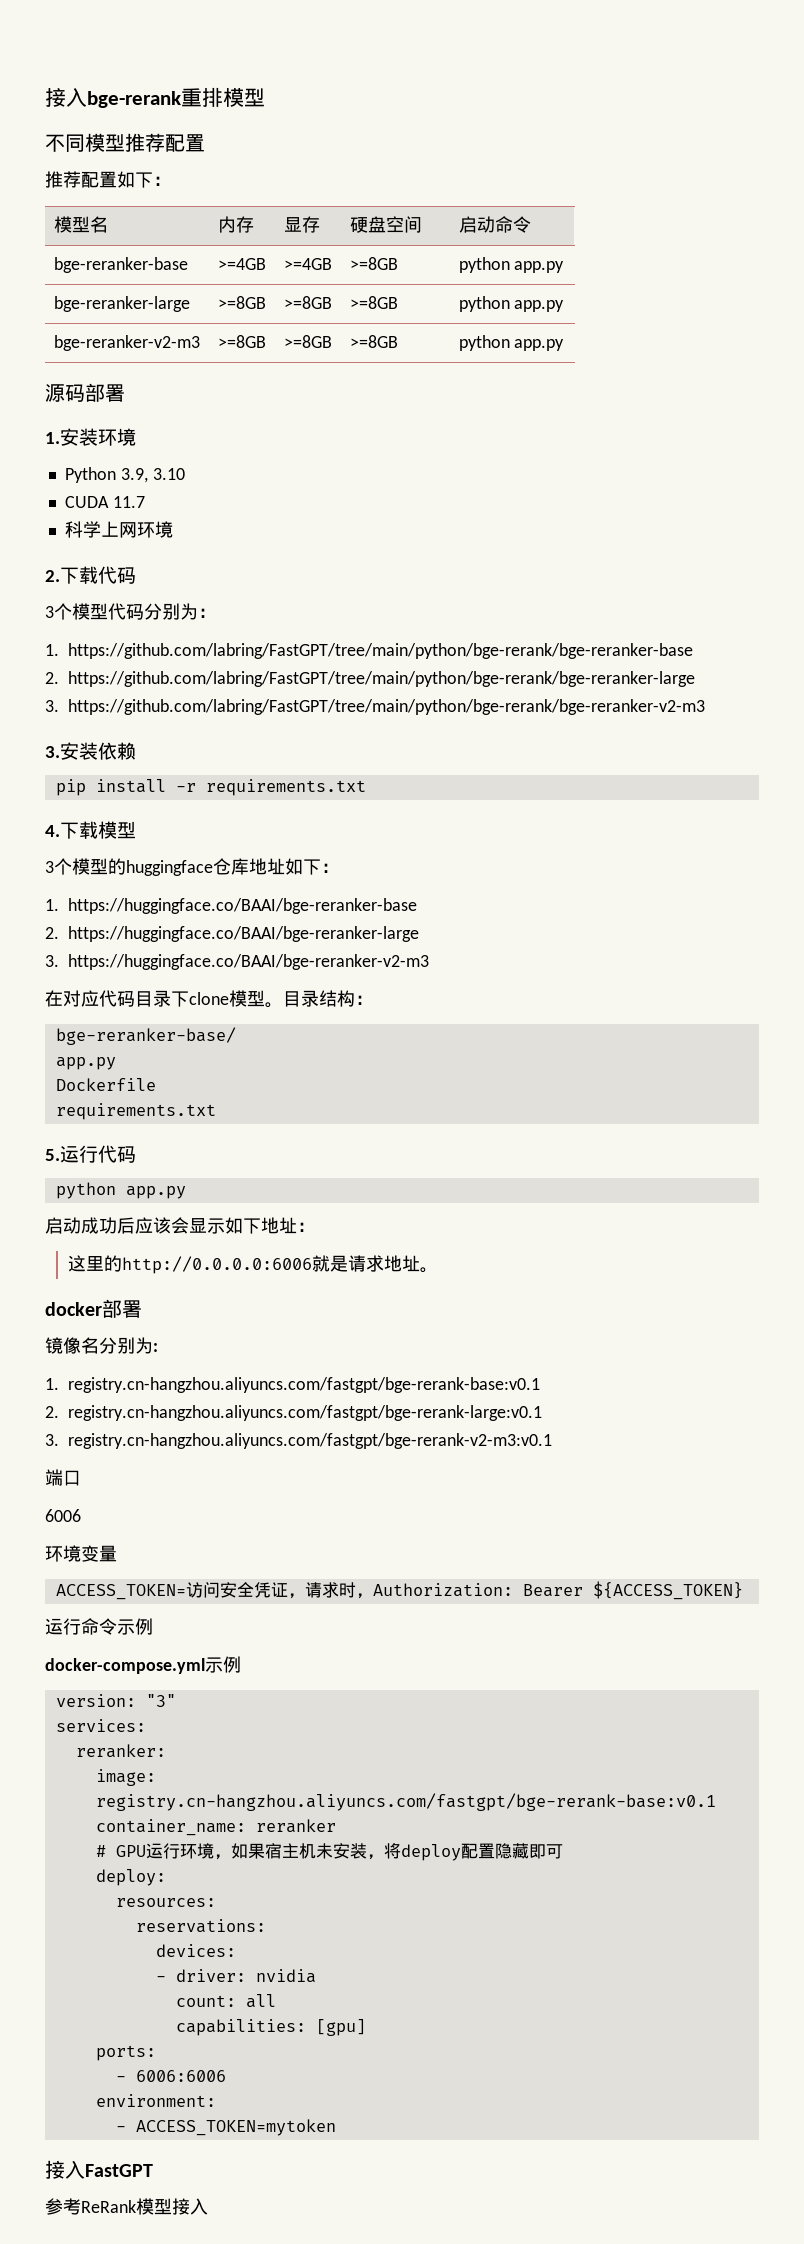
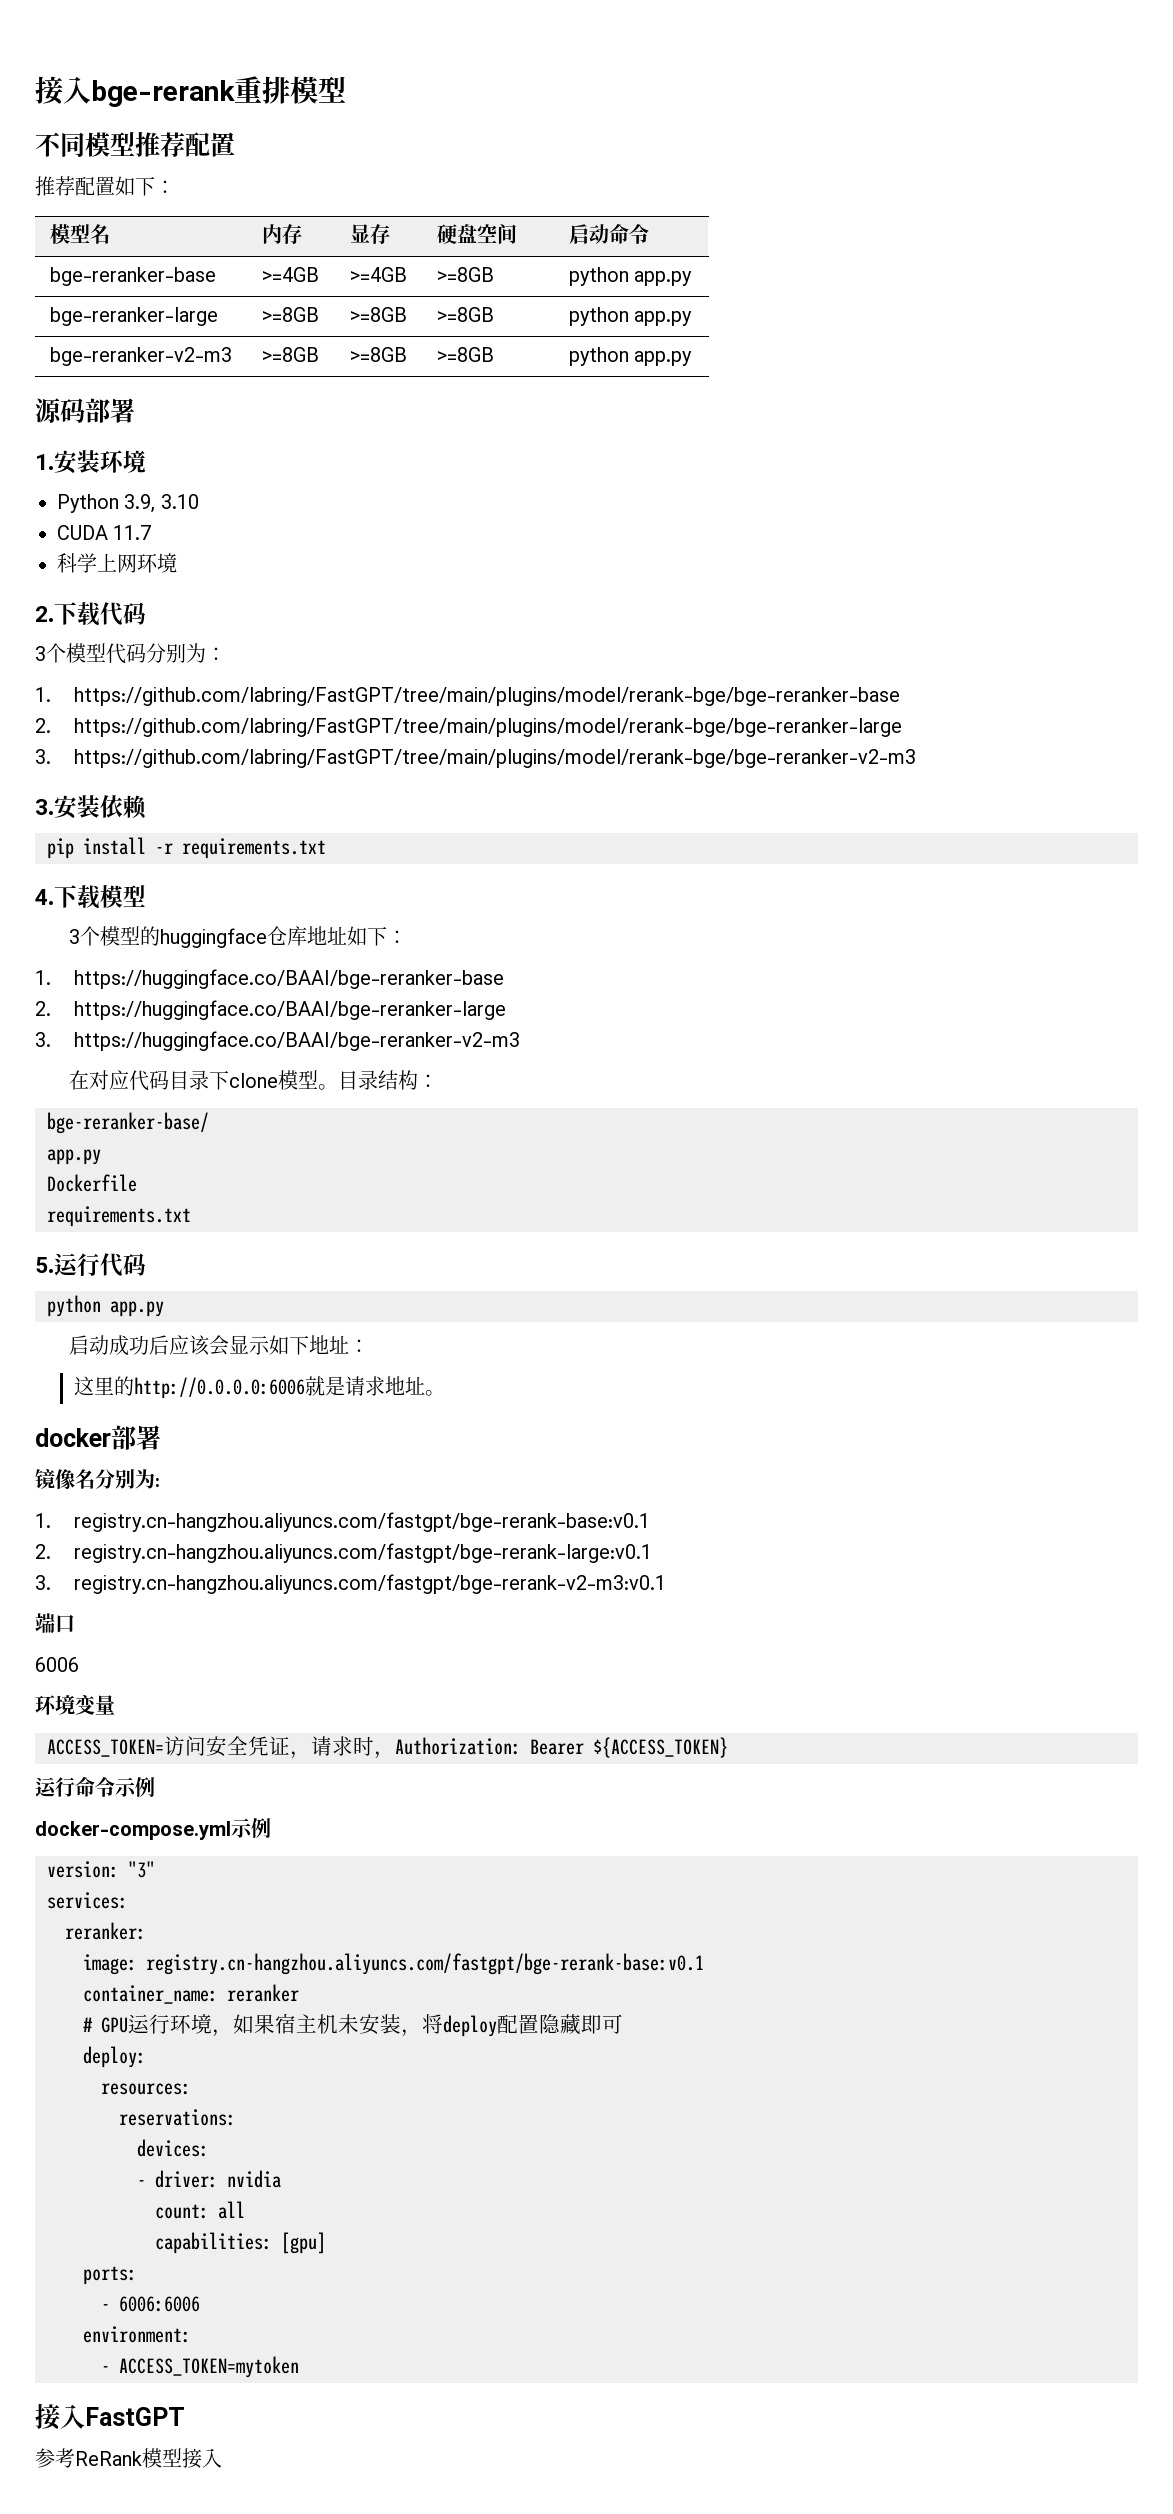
- 1. https://github.com/labring/FastGPT/tree/main/python/bge-rerank/bge-reranker-base
- 2. https://github.com/labring/FastGPT/tree/main/python/bge-rerank/bge-reranker-large
- 3. https://github.com/labring/FastGPT/tree/main/python/bge-rerank/bge-reranker-v2-m3
+ 1. https://github.com/labring/FastGPT/tree/main/plugins/model/rerank-bge/bge-reranker-base
+ 2. https://github.com/labring/FastGPT/tree/main/plugins/model/rerank-bge/bge-reranker-large
+ 3. https://github.com/labring/FastGPT/tree/main/plugins/model/rerank-bge/bge-reranker-v2-m3

